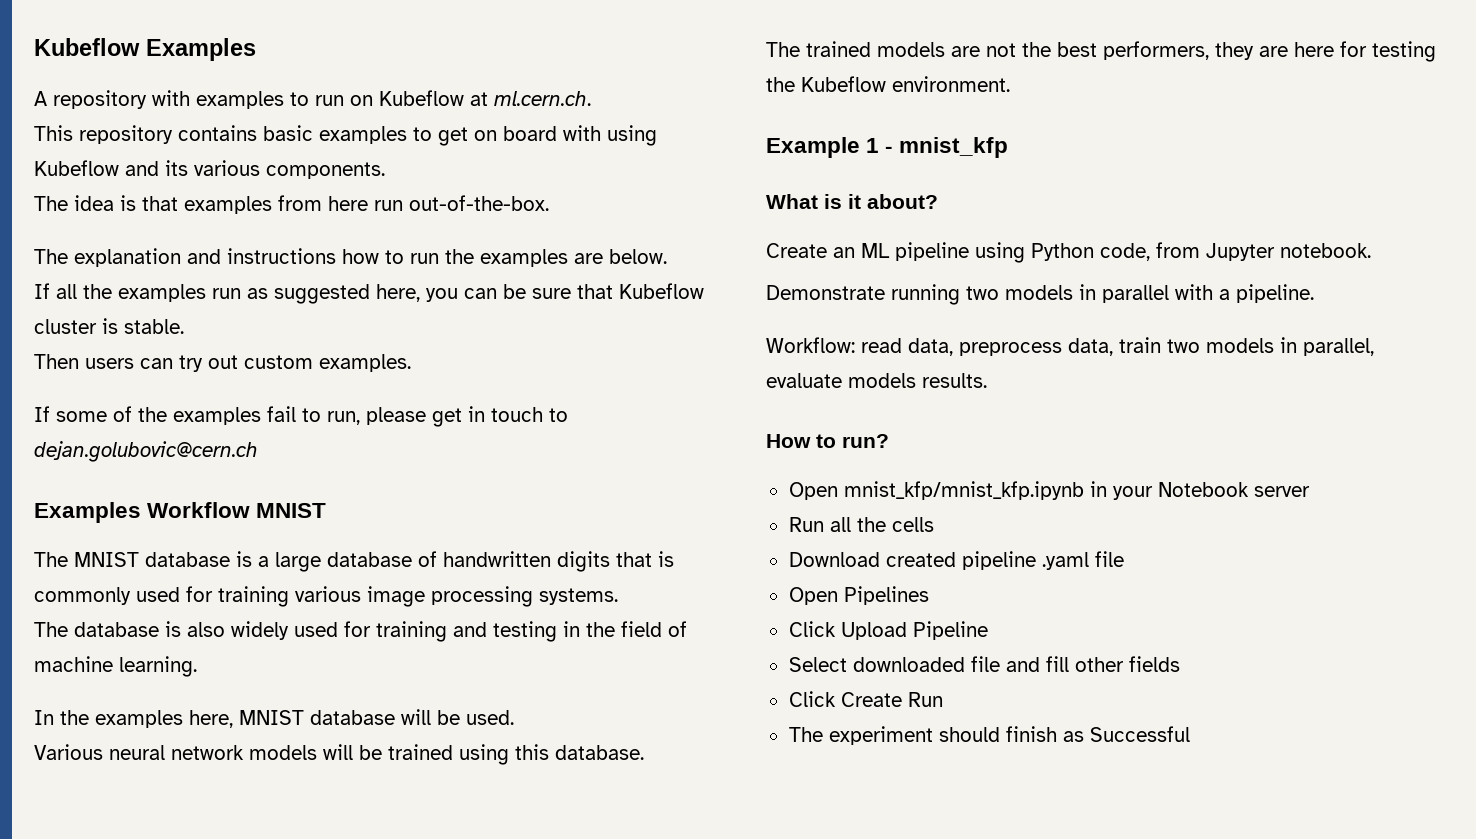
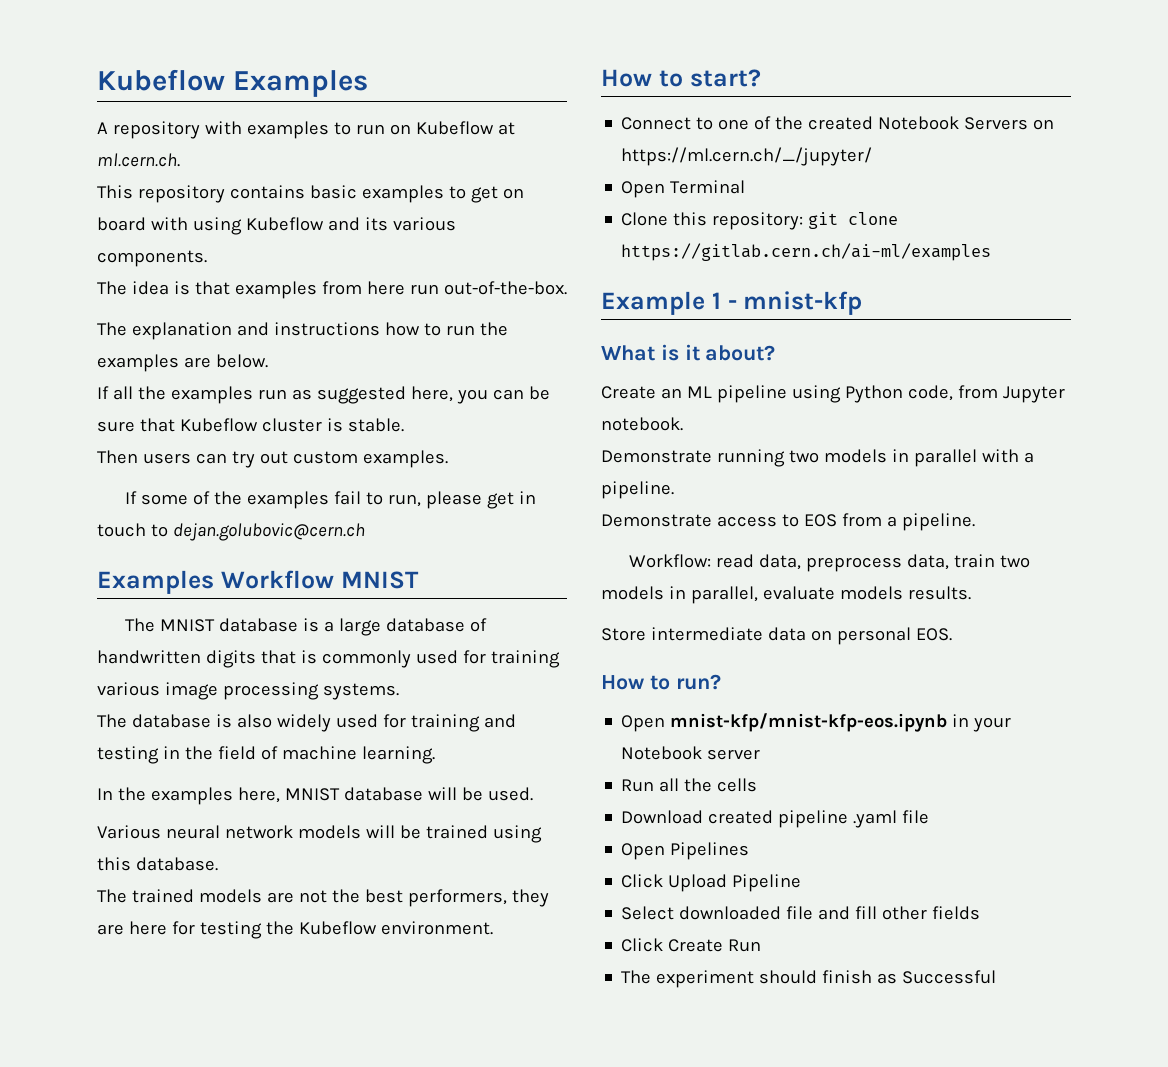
+ How to start?
+ Connect to one of the created Notebook Servers on https://ml.cern.ch/_/jupyter/
+ Open Terminal
+ Clone this repository: git clone https://gitlab.cern.ch/ai-ml/examples
- Example 1 - mnist_kfp
+ Example 1 - mnist-kfp
+ Demonstrate access to EOS from a pipeline.
+ Store intermediate data on personal EOS.
- Open mnist_kfp/mnist_kfp.ipynb in your Notebook server
+ Open mnist-kfp/mnist-kfp-eos.ipynb in your Notebook server

